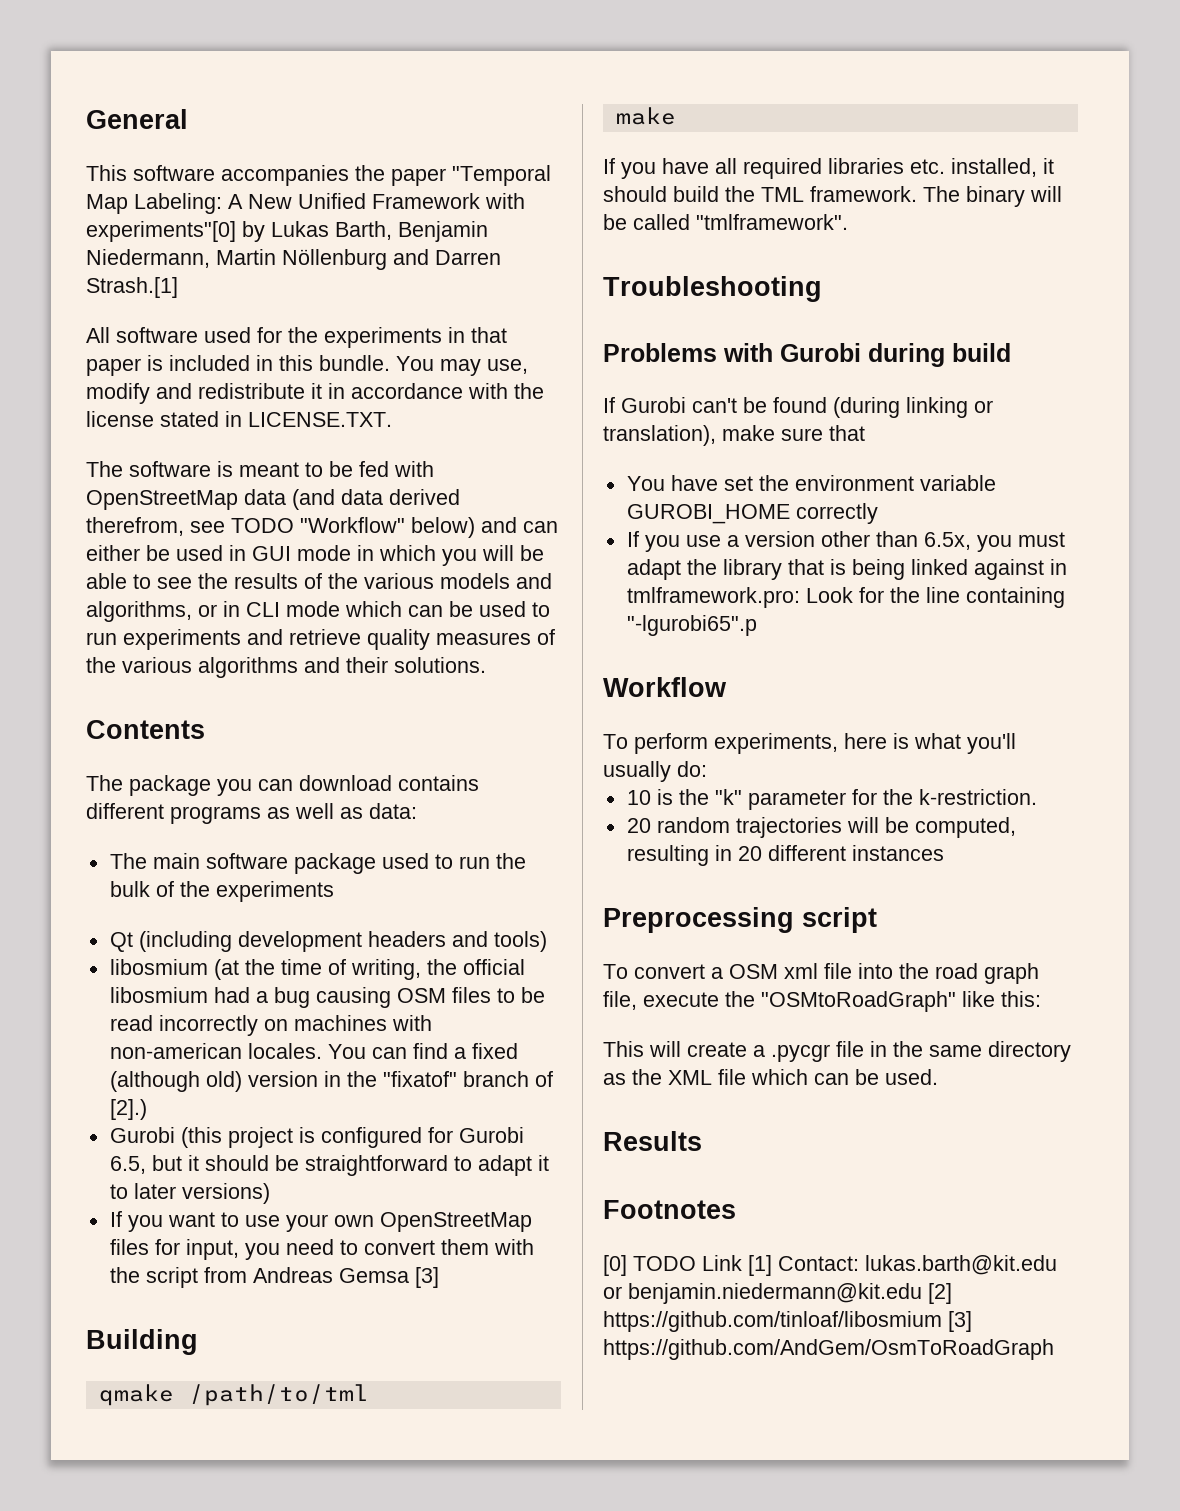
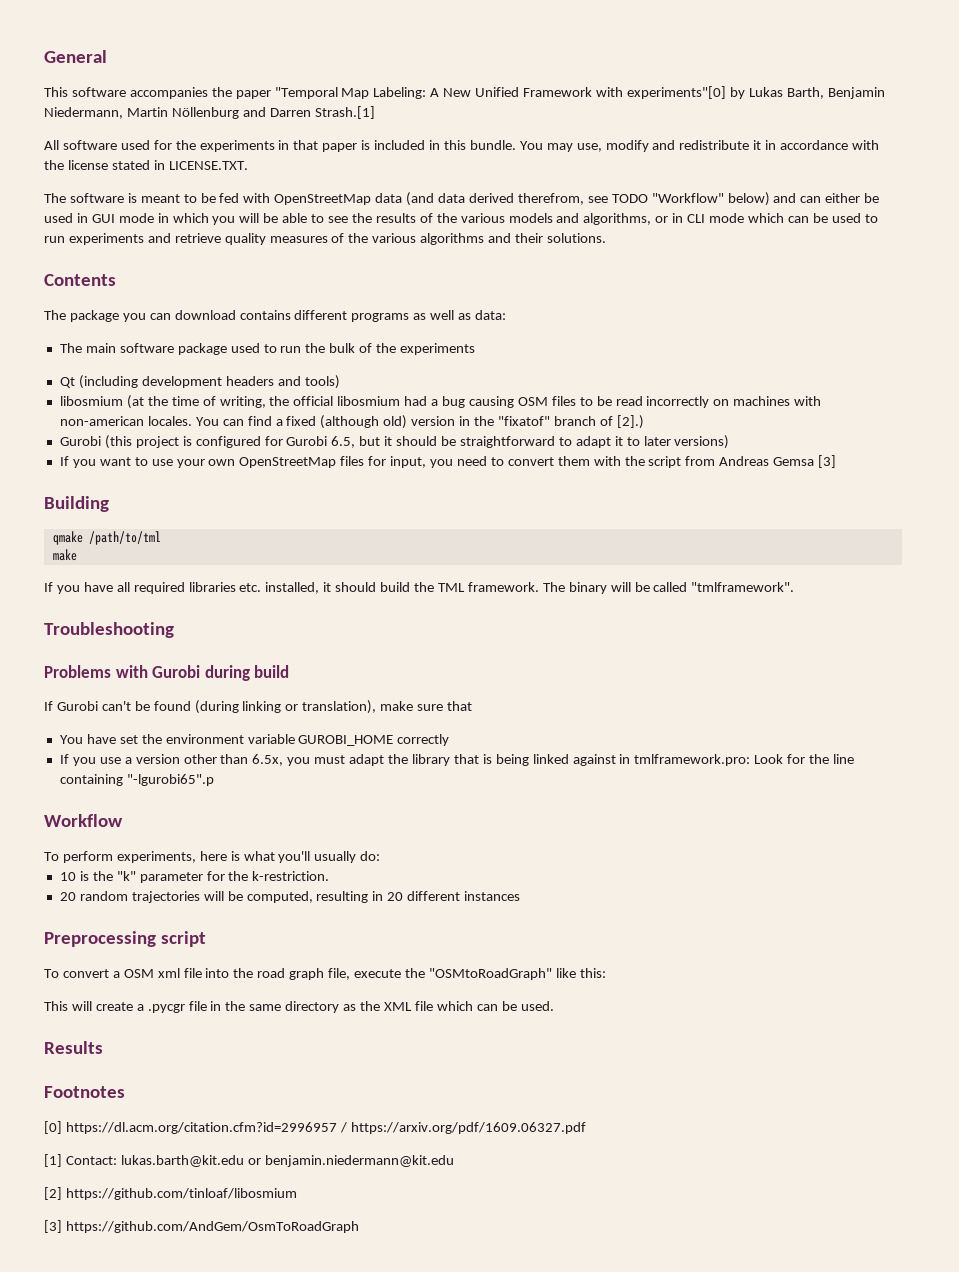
- [0] TODO Link [1] Contact: lukas.barth@kit.edu or benjamin.niedermann@kit.edu [2] https://github.com/tinloaf/libosmium [3] https://github.com/AndGem/OsmToRoadGraph
+ [0] https://dl.acm.org/citation.cfm?id=2996957 / https://arxiv.org/pdf/1609.06327.pdf
+ [1] Contact: lukas.barth@kit.edu or benjamin.niedermann@kit.edu
+ [2] https://github.com/tinloaf/libosmium
+ [3] https://github.com/AndGem/OsmToRoadGraph

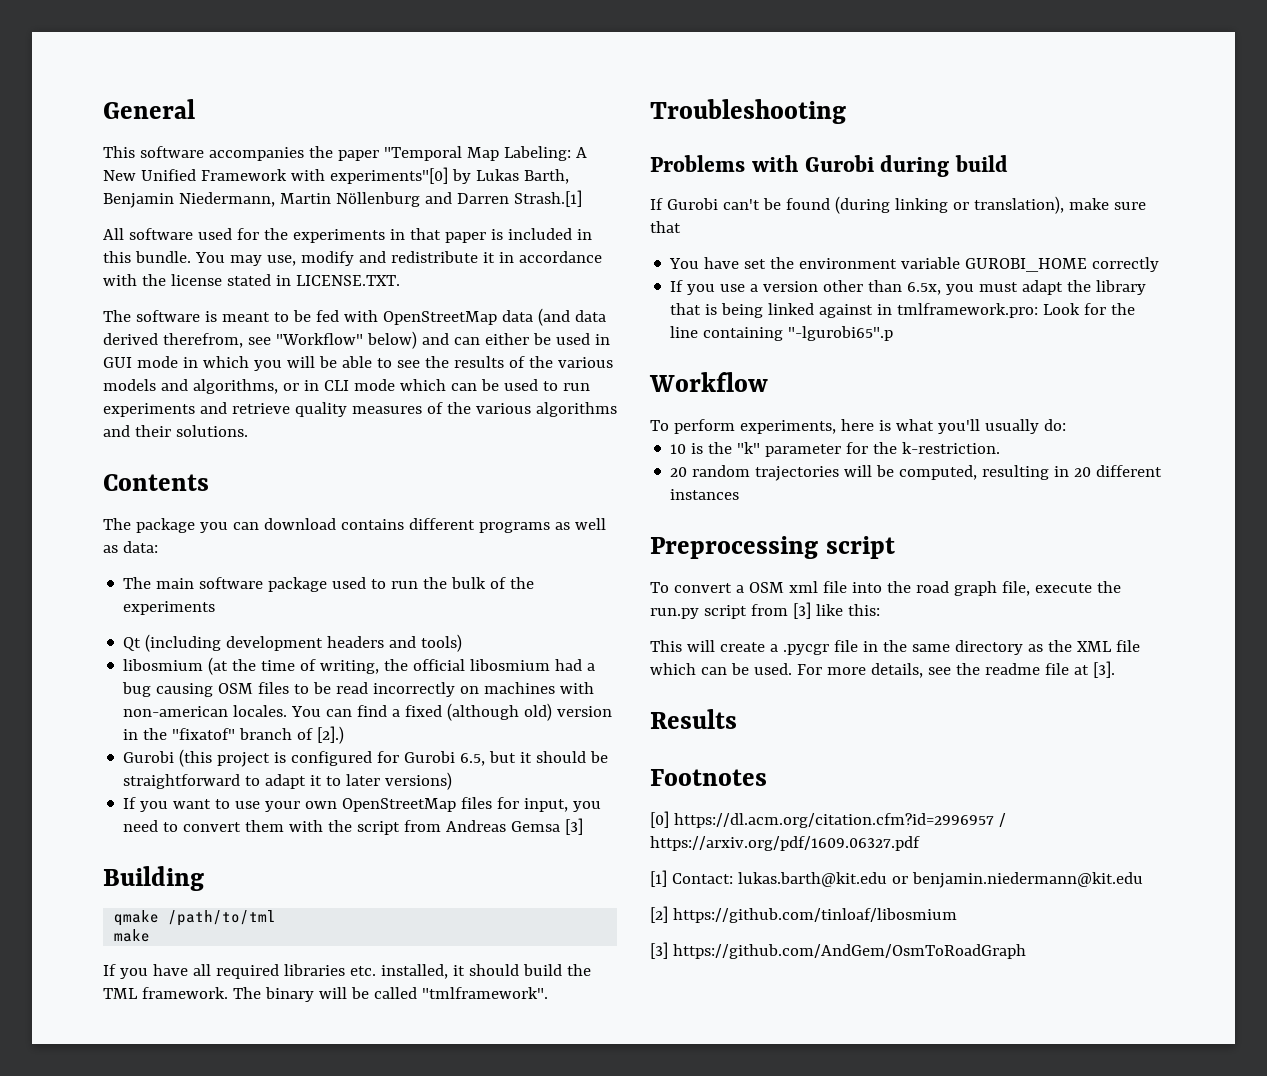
- The software is meant to be fed with OpenStreetMap data (and data derived therefrom, see TODO "Workflow" below) and can either be used in GUI mode in which you will be able to see the results of the various models and algorithms, or in CLI mode which can be used to run experiments and retrieve quality measures of the various algorithms and their solutions.
+ The software is meant to be fed with OpenStreetMap data (and data derived therefrom, see "Workflow" below) and can either be used in GUI mode in which you will be able to see the results of the various models and algorithms, or in CLI mode which can be used to run experiments and retrieve quality measures of the various algorithms and their solutions.
- To convert a OSM xml file into the road graph file, execute the "OSMtoRoadGraph" like this:
+ To convert a OSM xml file into the road graph file, execute the run.py script from [3] like this:
+ For more details, see the readme file at [3].

